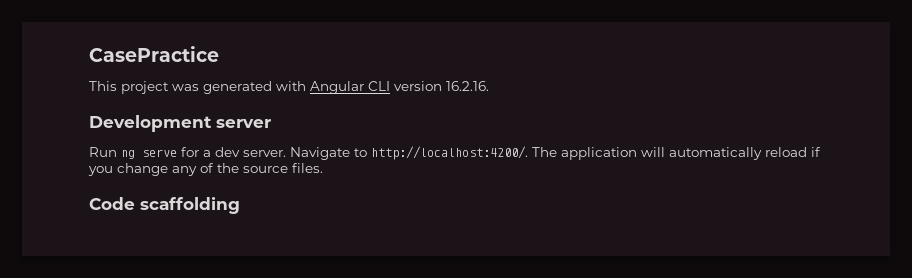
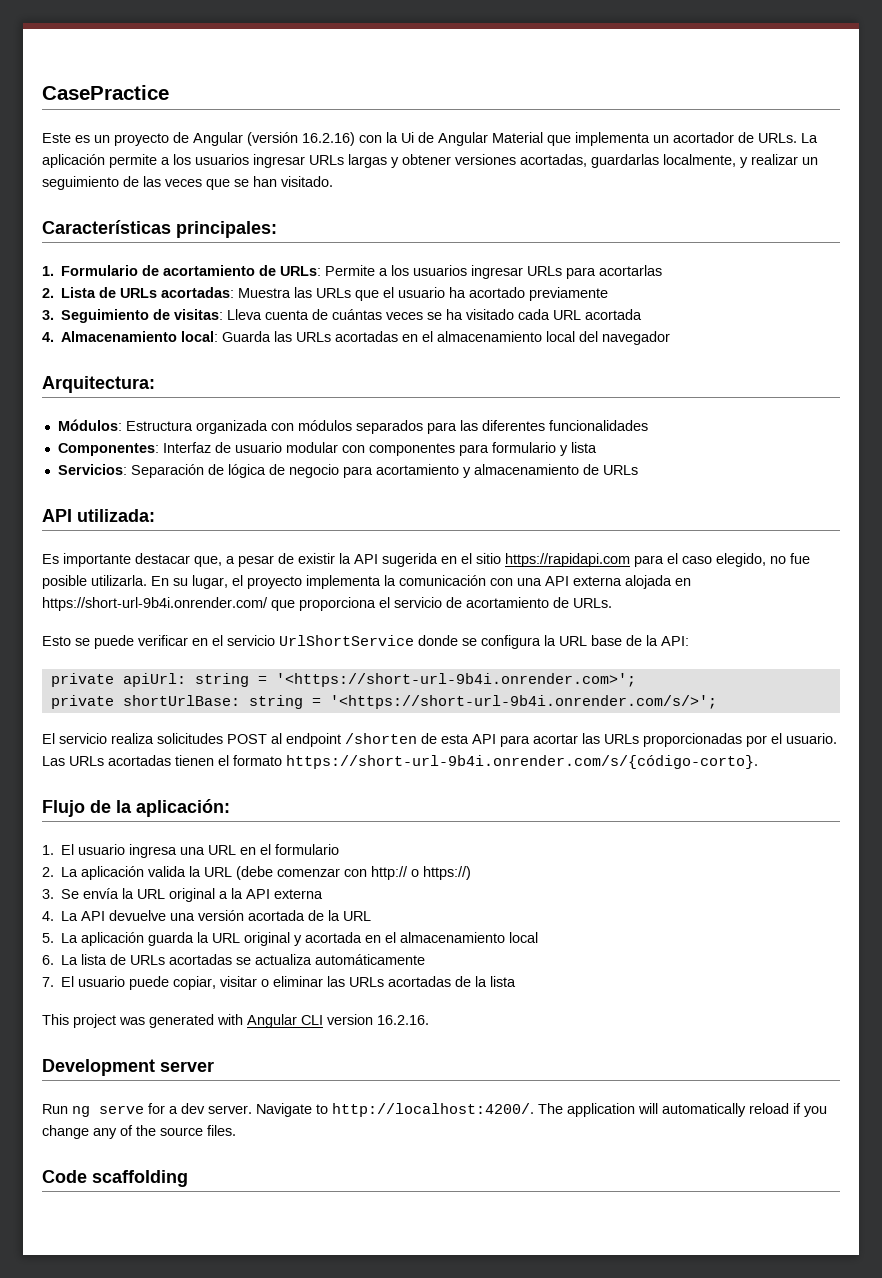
+ Este es un proyecto de Angular (versión 16.2.16) con la Ui de Angular Material que implementa un acortador de URLs. La aplicación permite a los usuarios ingresar URLs largas y obtener versiones acortadas, guardarlas localmente, y realizar un seguimiento de las veces que se han visitado.
+ Características principales:
+ 1. Formulario de acortamiento de URLs: Permite a los usuarios ingresar URLs para acortarlas
+ 2. Lista de URLs acortadas: Muestra las URLs que el usuario ha acortado previamente
+ 3. Seguimiento de visitas: Lleva cuenta de cuántas veces se ha visitado cada URL acortada
+ 4. Almacenamiento local: Guarda las URLs acortadas en el almacenamiento local del navegador
+ Arquitectura:
+ Módulos: Estructura organizada con módulos separados para las diferentes funcionalidades
+ Componentes: Interfaz de usuario modular con componentes para formulario y lista
+ Servicios: Separación de lógica de negocio para acortamiento y almacenamiento de URLs
+ API utilizada:
+ Es importante destacar que, a pesar de existir la API sugerida en el sitio https://rapidapi.com para el caso elegido, no fue posible utilizarla. En su lugar, el proyecto implementa la comunicación con una API externa alojada en https://short-url-9b4i.onrender.com/ que proporciona el servicio de acortamiento de URLs.
+ Esto se puede verificar en el servicio UrlShortService donde se configura la URL base de la API:
+ private apiUrl: string = '<https://short-url-9b4i.onrender.com>';
+ private shortUrlBase: string = '<https://short-url-9b4i.onrender.com/s/>';
+ El servicio realiza solicitudes POST al endpoint /shorten de esta API para acortar las URLs proporcionadas por el usuario. Las URLs acortadas tienen el formato https://short-url-9b4i.onrender.com/s/{código-corto}.
+ Flujo de la aplicación:
+ 1. El usuario ingresa una URL en el formulario
+ 2. La aplicación valida la URL (debe comenzar con http:// o https://)
+ 3. Se envía la URL original a la API externa
+ 4. La API devuelve una versión acortada de la URL
+ 5. La aplicación guarda la URL original y acortada en el almacenamiento local
+ 6. La lista de URLs acortadas se actualiza automáticamente
+ 7. El usuario puede copiar, visitar o eliminar las URLs acortadas de la lista

